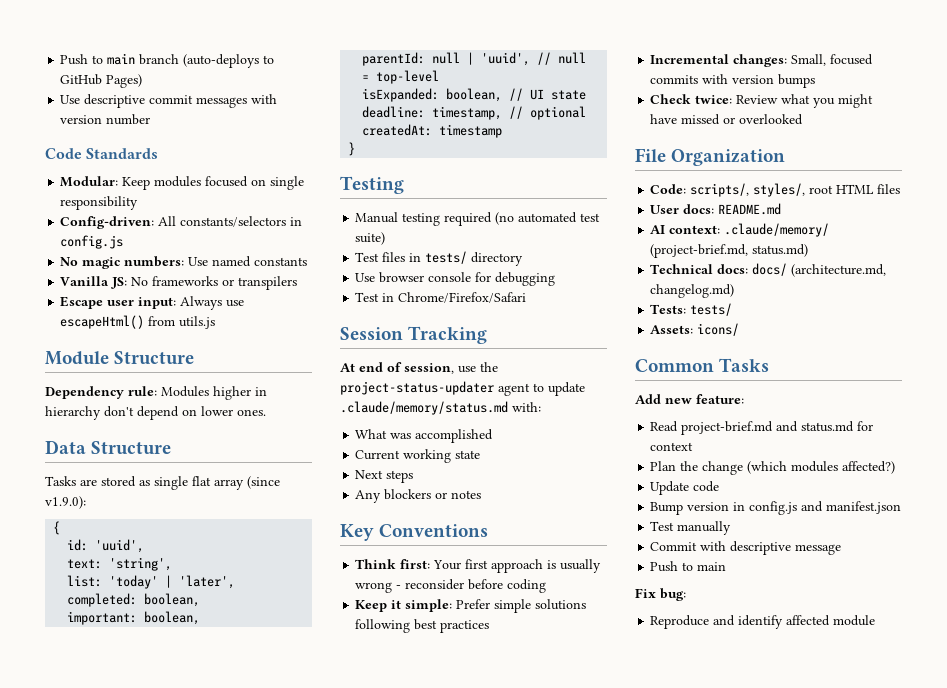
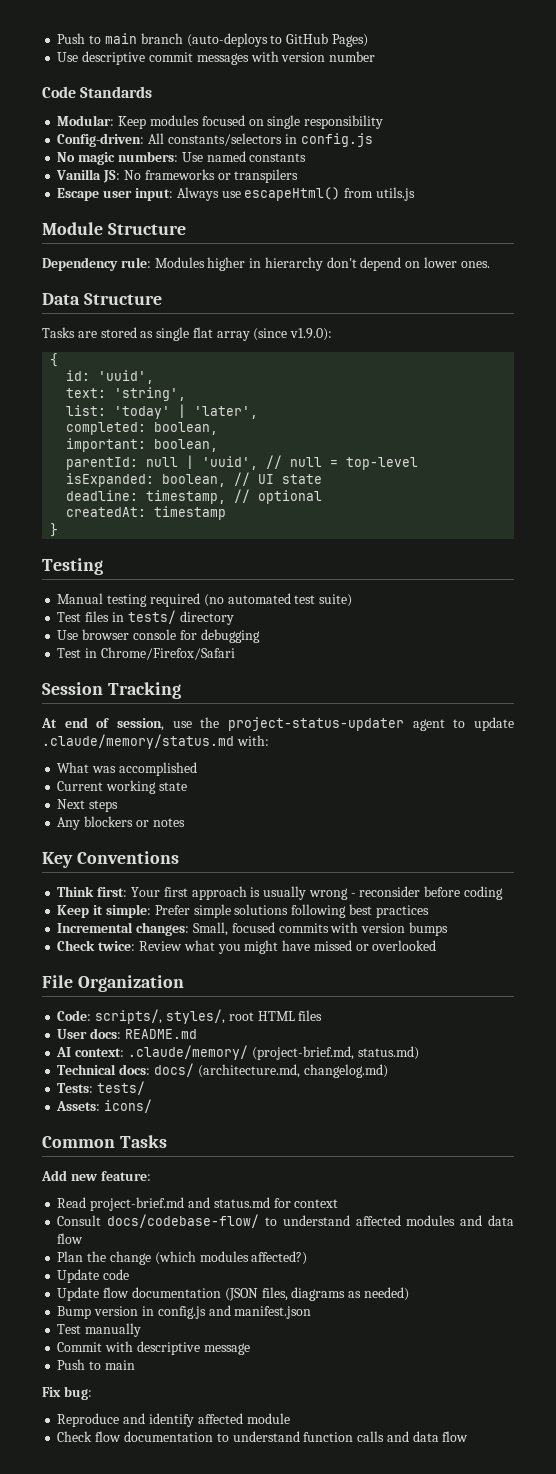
+ Consult docs/codebase-flow/ to understand affected modules and data flow
+ Update flow documentation (JSON files, diagrams as needed)
+ Check flow documentation to understand function calls and data flow

